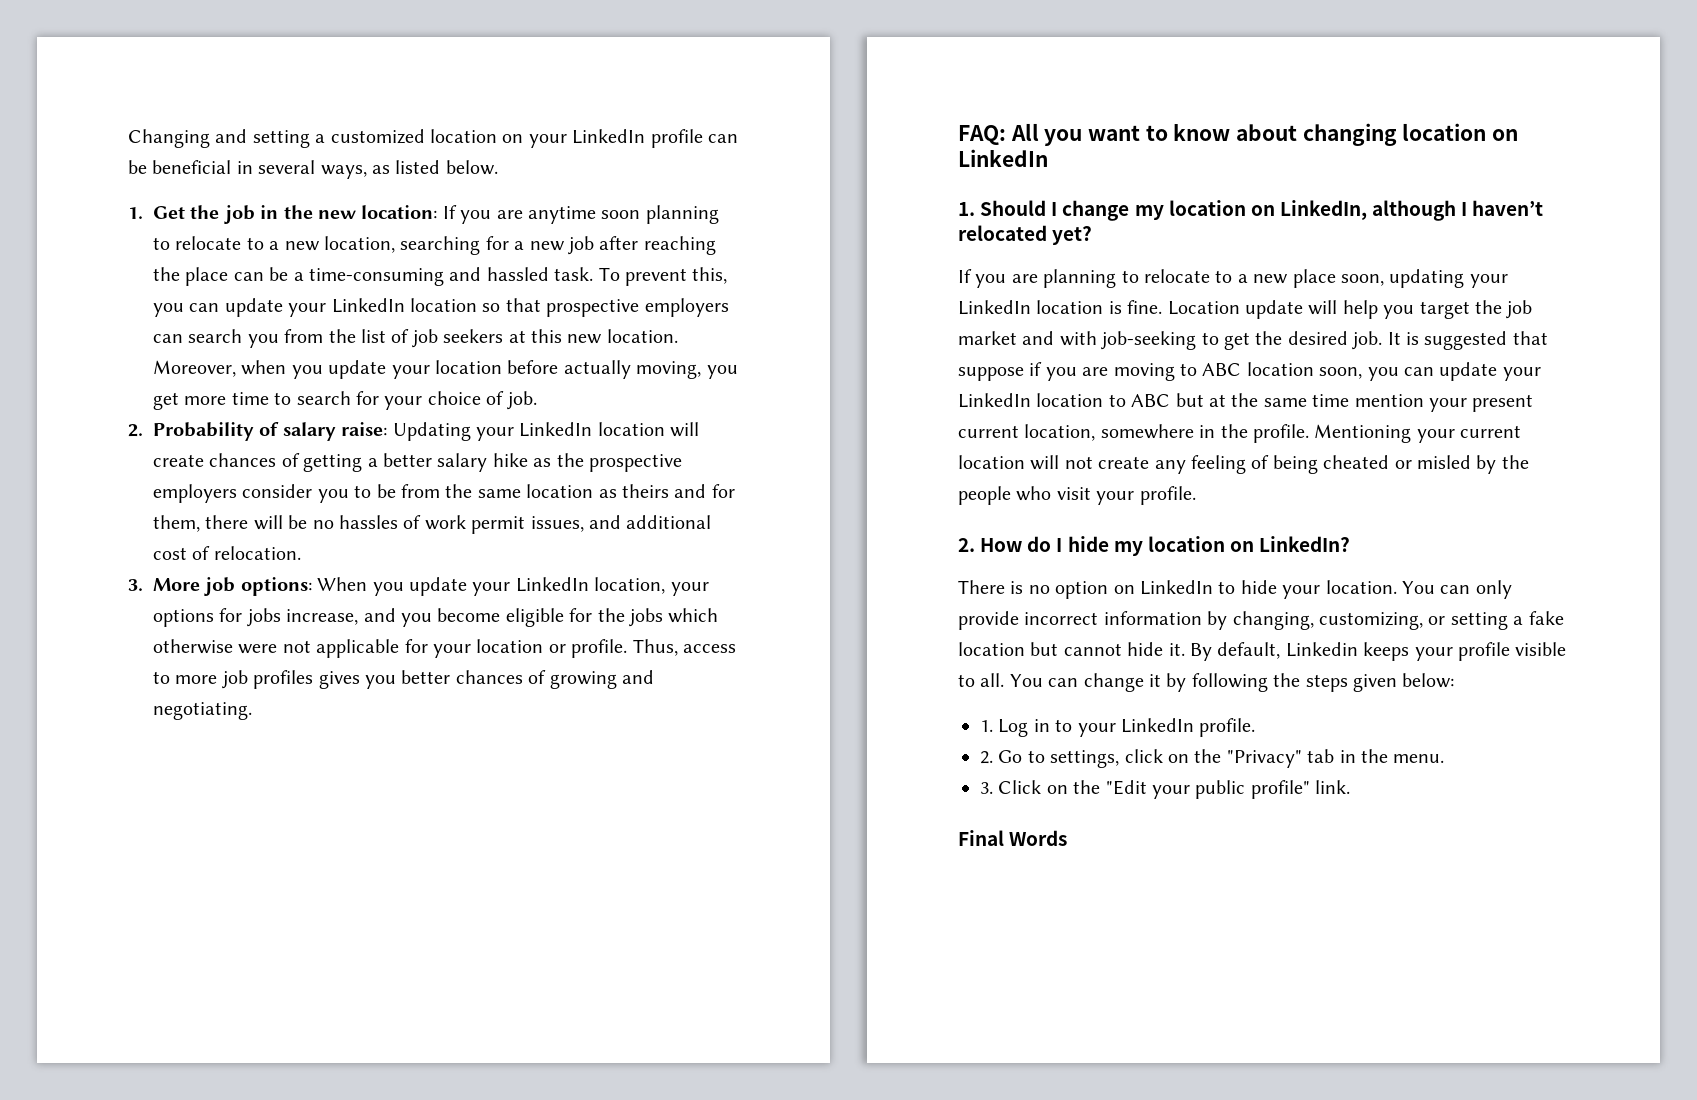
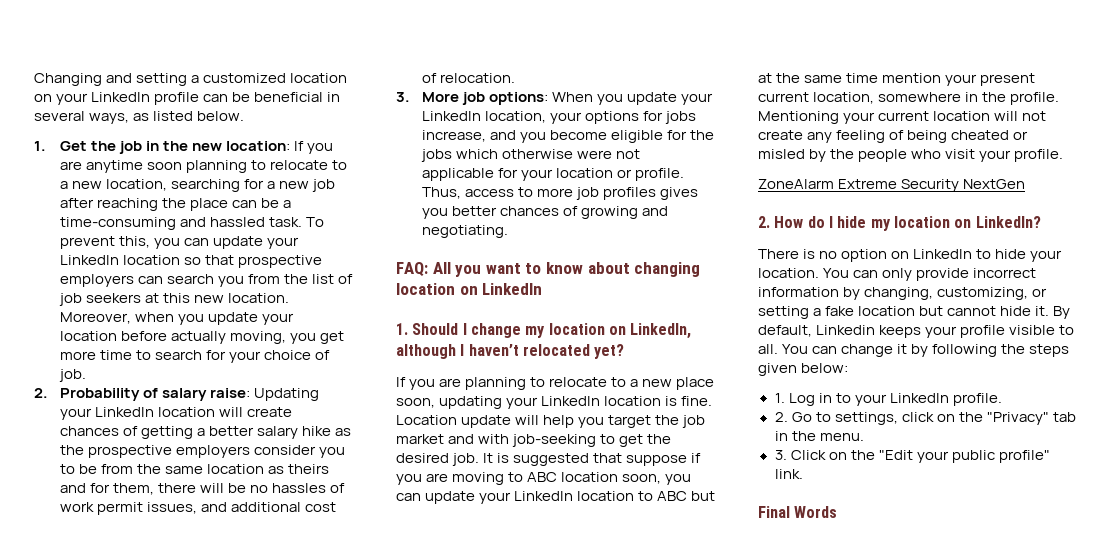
+ ZoneAlarm Extreme Security NextGen

